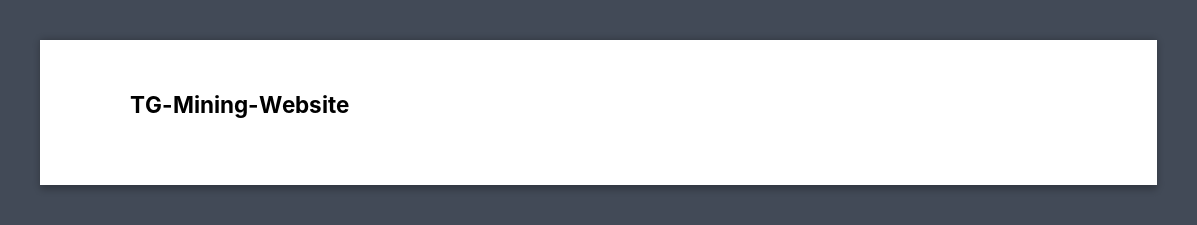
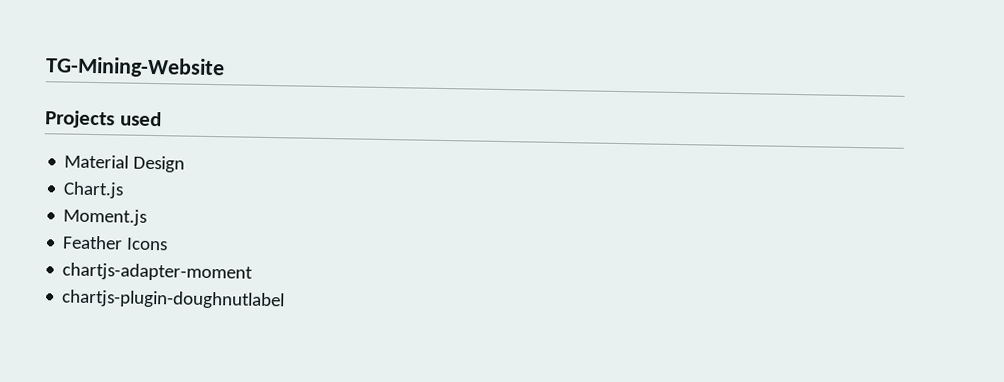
+ Projects used
+ Material Design
+ Chart.js
+ Moment.js
+ Feather Icons
+ chartjs-adapter-moment
+ chartjs-plugin-doughnutlabel

